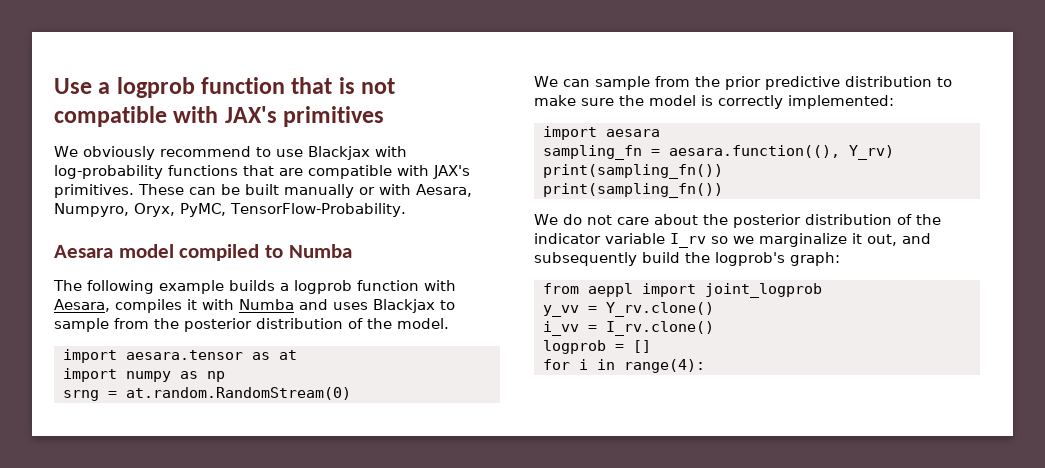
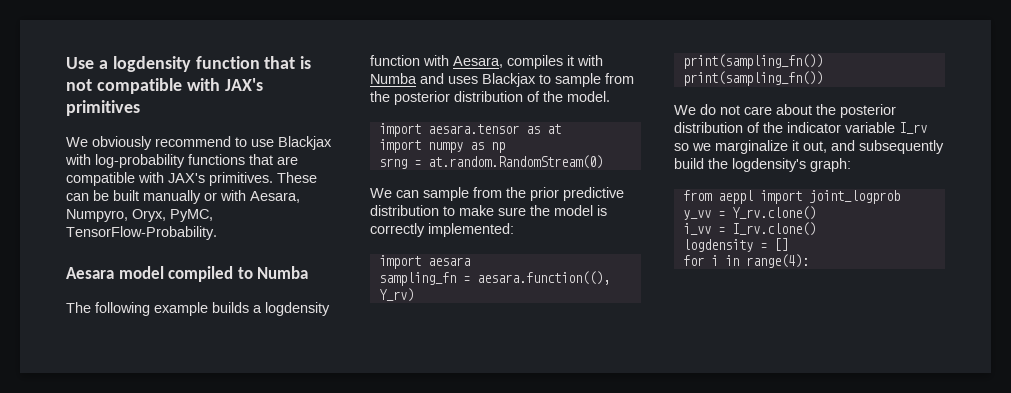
- Use a logprob function that is not compatible with JAX's primitives
+ Use a logdensity function that is not compatible with JAX's primitives
- The following example builds a logprob function with Aesara, compiles it with Numba and uses Blackjax to sample from the posterior distribution of the model.
+ The following example builds a logdensity function with Aesara, compiles it with Numba and uses Blackjax to sample from the posterior distribution of the model.
- We do not care about the posterior distribution of the indicator variable I_rv so we marginalize it out, and subsequently build the logprob's graph:
+ We do not care about the posterior distribution of the indicator variable I_rv so we marginalize it out, and subsequently build the logdensity's graph:
- logprob = []
+ logdensity = []

